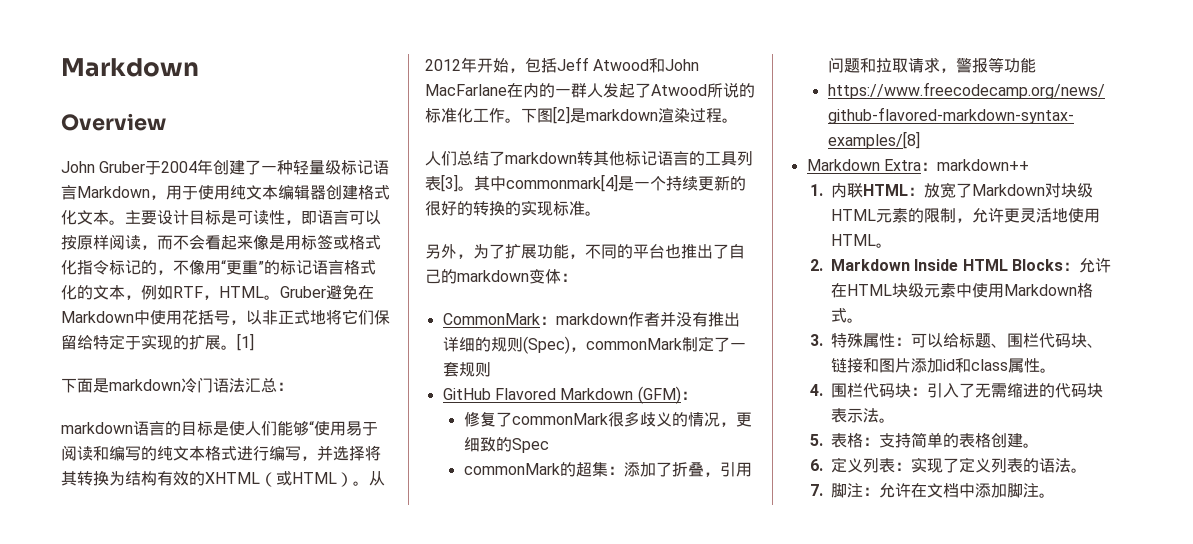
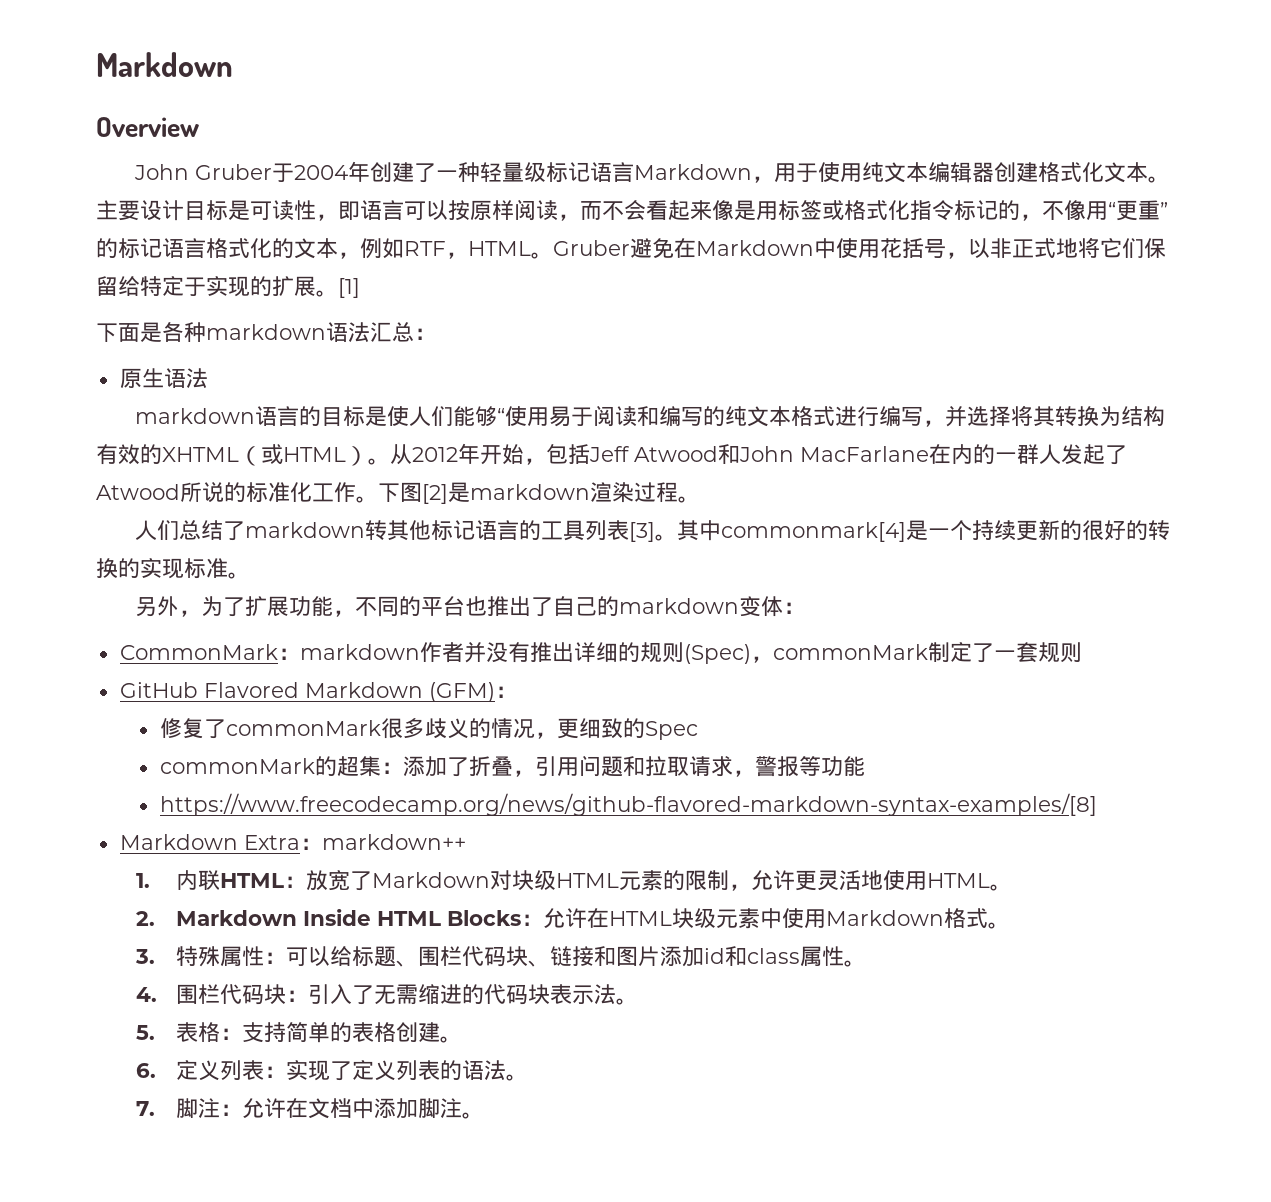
- 下面是markdown冷门语法汇总：
+ 下面是各种markdown语法汇总：
+ 原生语法

